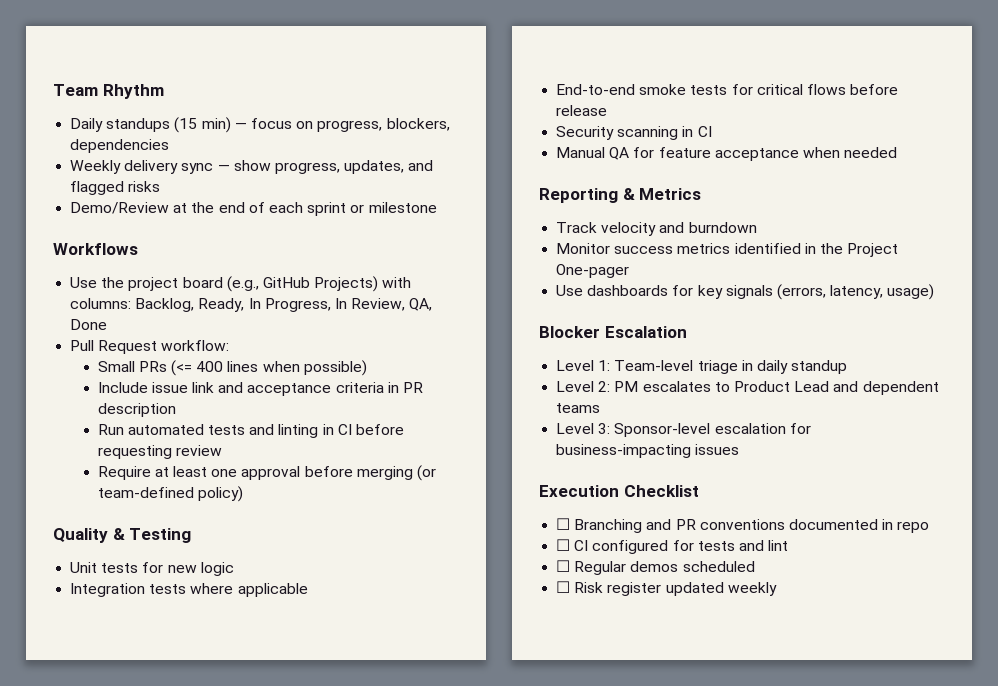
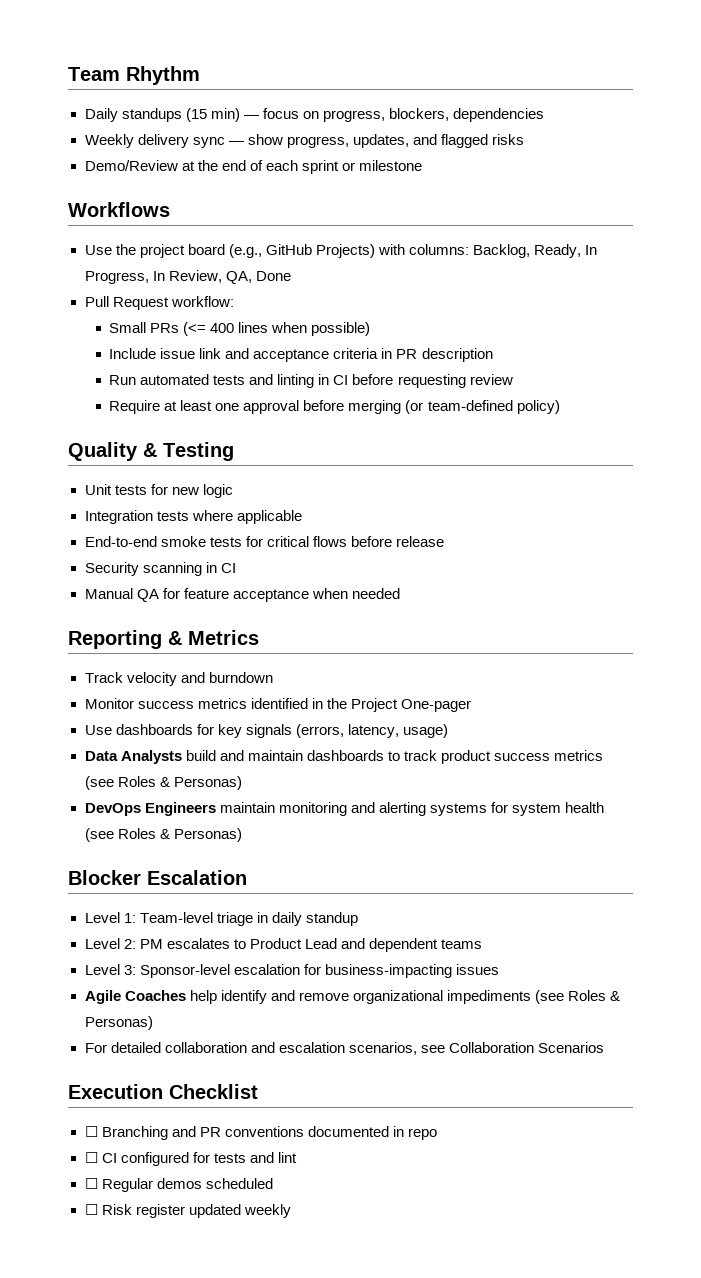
+ Data Analysts build and maintain dashboards to track product success metrics (see Roles & Personas)
+ DevOps Engineers maintain monitoring and alerting systems for system health (see Roles & Personas)
+ Agile Coaches help identify and remove organizational impediments (see Roles & Personas)
+ For detailed collaboration and escalation scenarios, see Collaboration Scenarios

